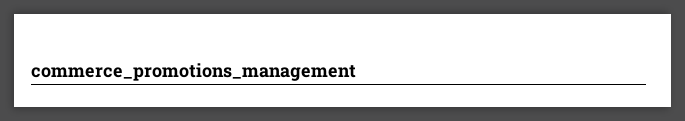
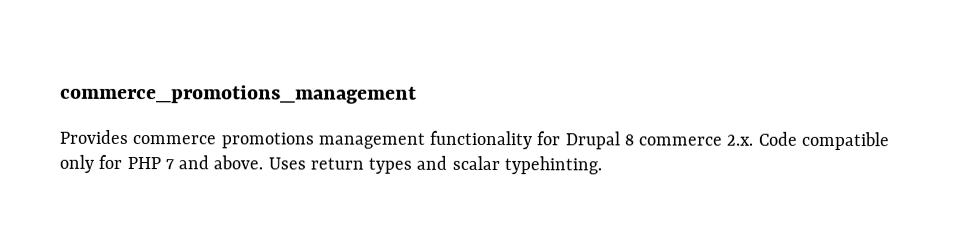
+ Provides commerce promotions management functionality for Drupal 8 commerce 2.x. Code compatible only for PHP 7 and above. Uses return types and scalar typehinting.

